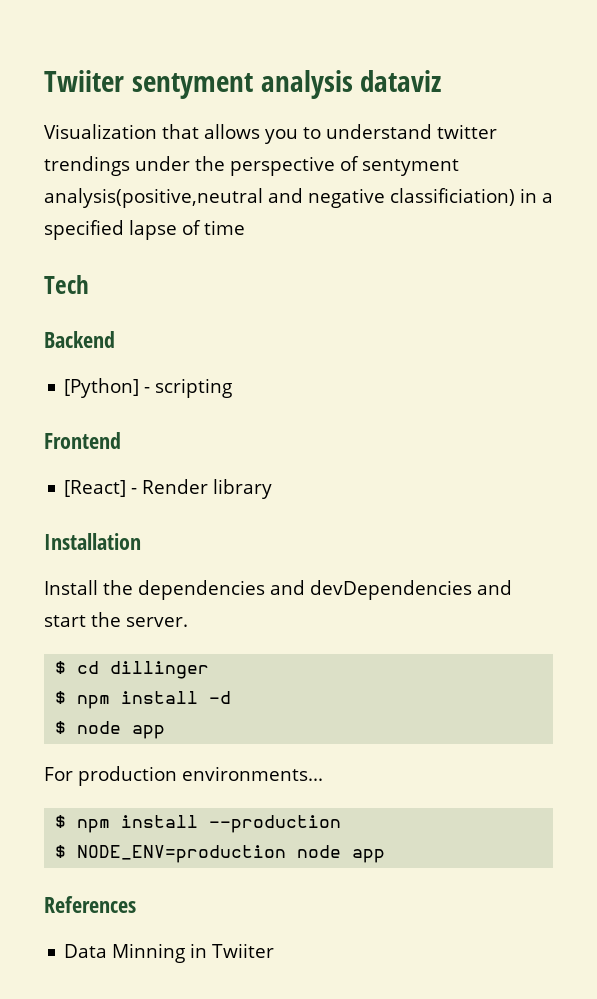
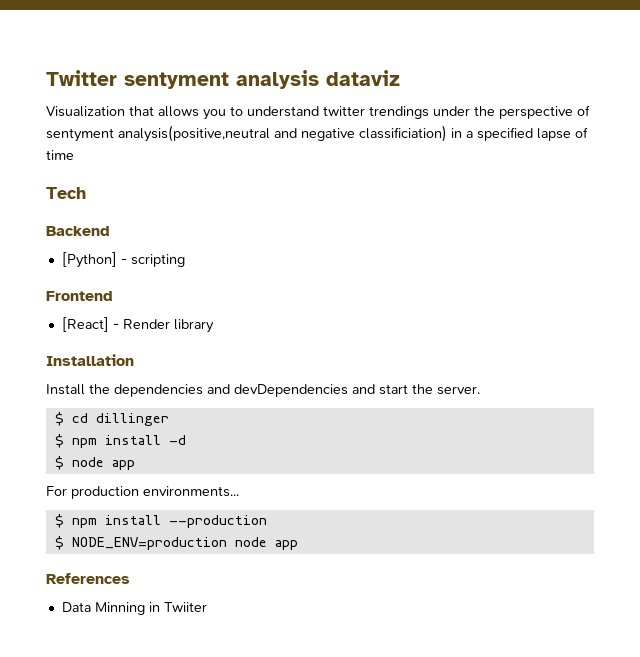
- Twiiter sentyment analysis dataviz
+ Twitter sentyment analysis dataviz

